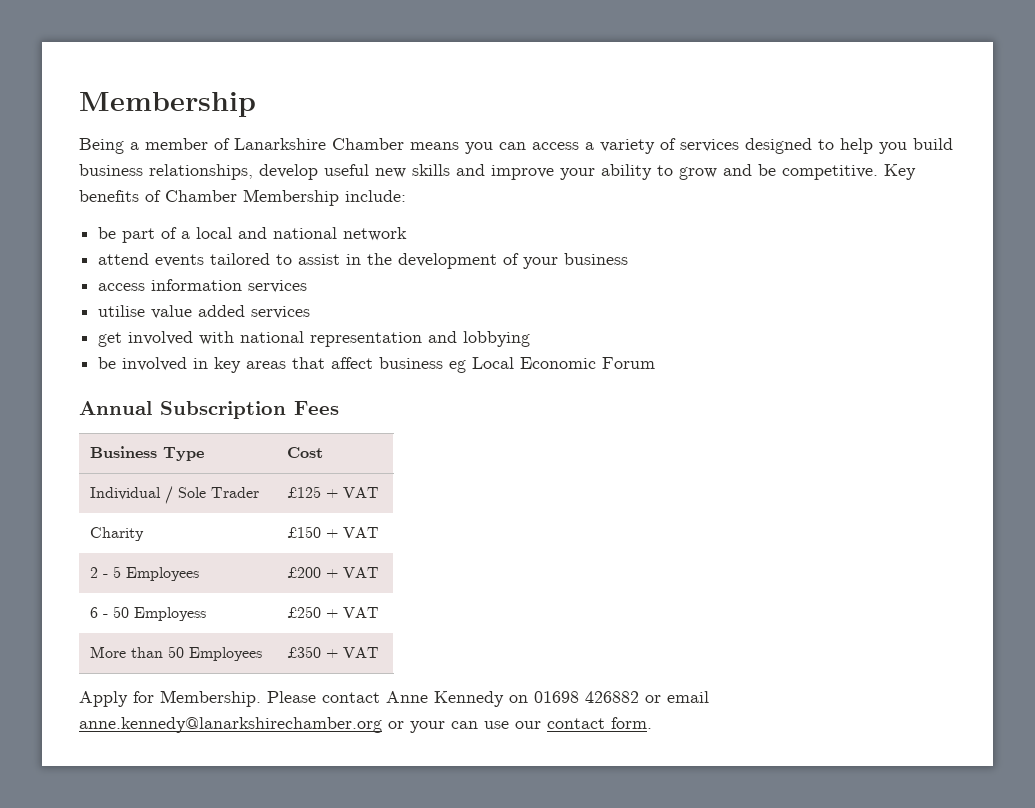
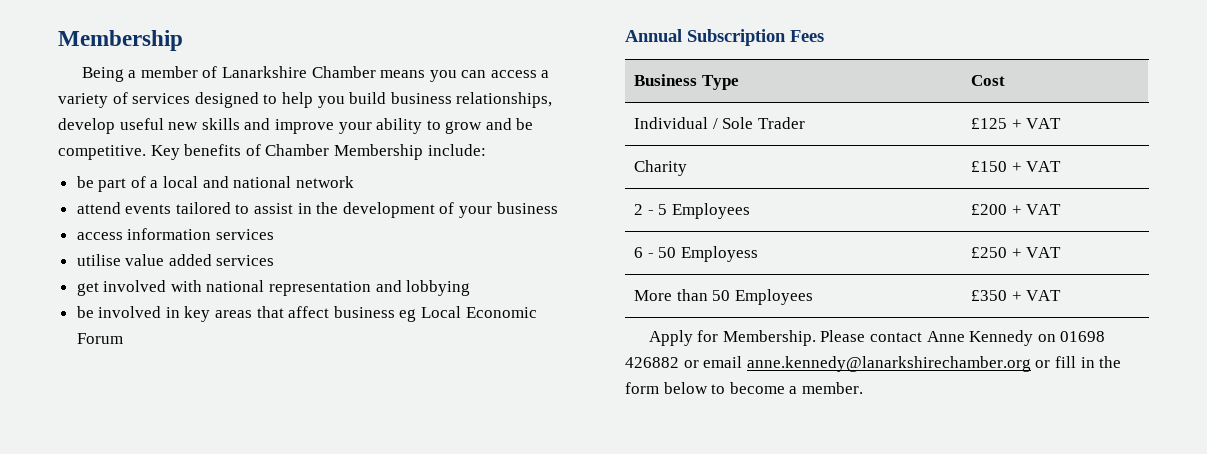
- Please contact Anne Kennedy on 01698 426882 or email anne.kennedy@lanarkshirechamber.org or your can use our contact form.
+ Please contact Anne Kennedy on 01698 426882 or email anne.kennedy@lanarkshirechamber.org or fill in the form below to become a member.

